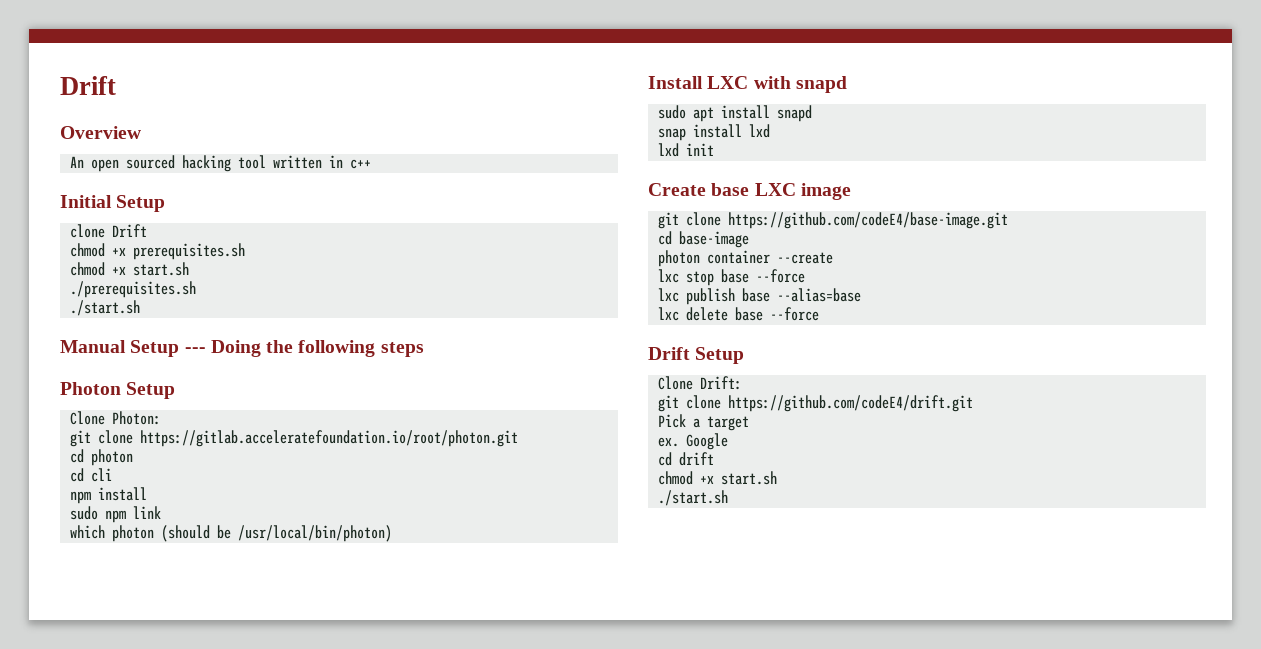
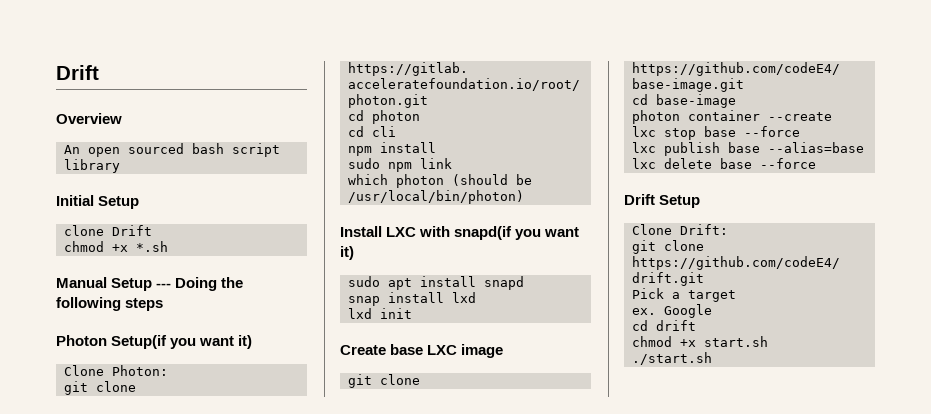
- An open sourced hacking tool written in c++
+ An open sourced bash script library
- chmod +x prerequisites.sh
- chmod +x start.sh
- ./prerequisites.sh
- ./start.sh
+ chmod +x *.sh
- Photon Setup
+ Photon Setup(if you want it)
- Install LXC with snapd
+ Install LXC with snapd(if you want it)

